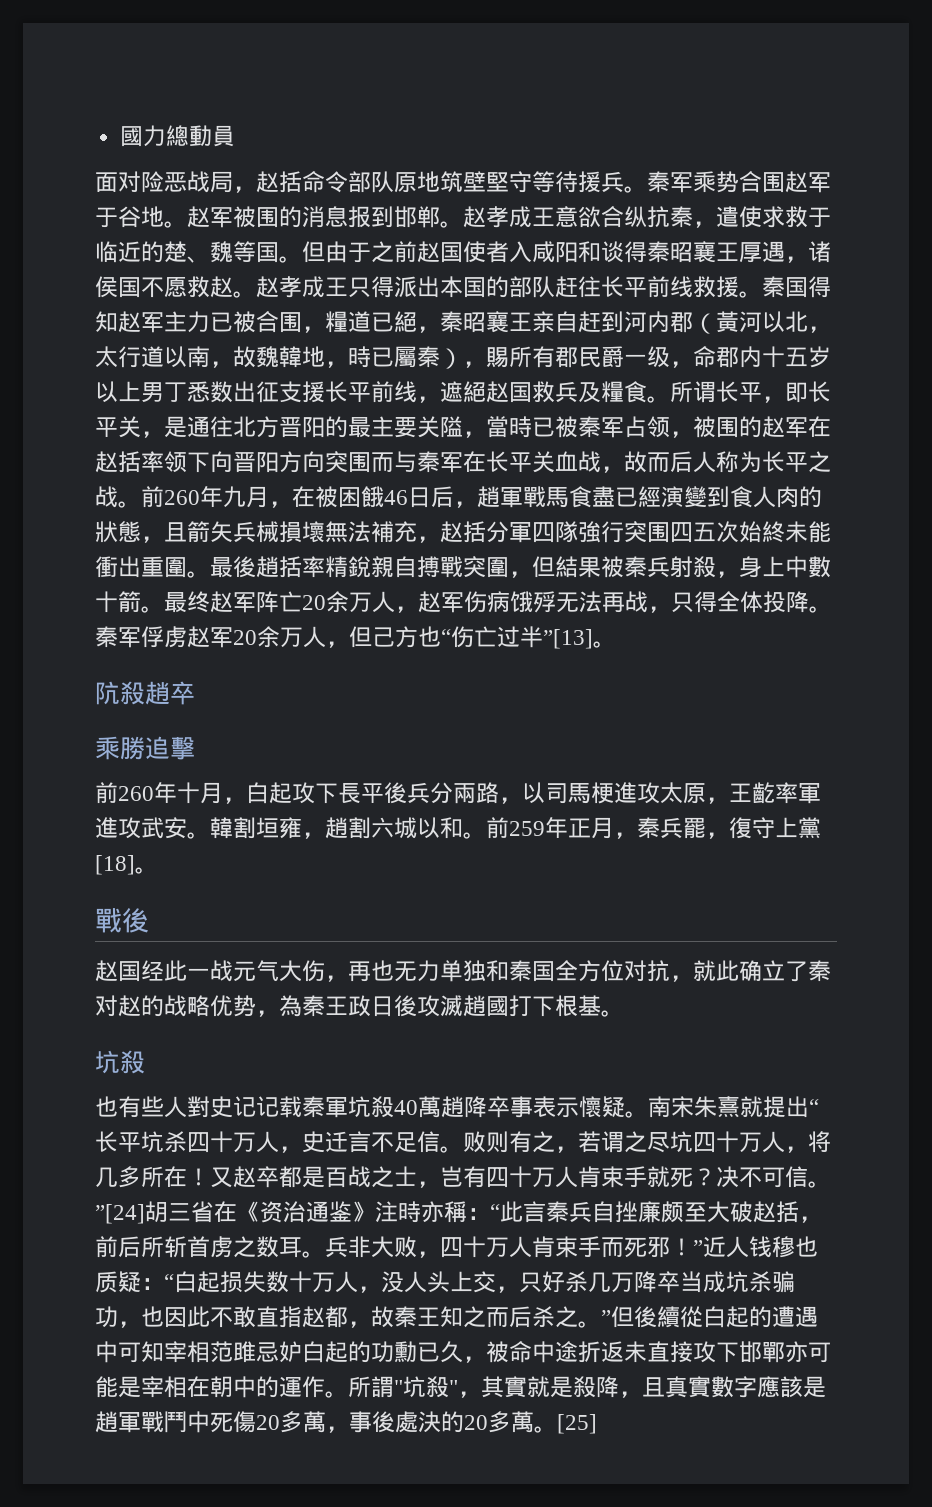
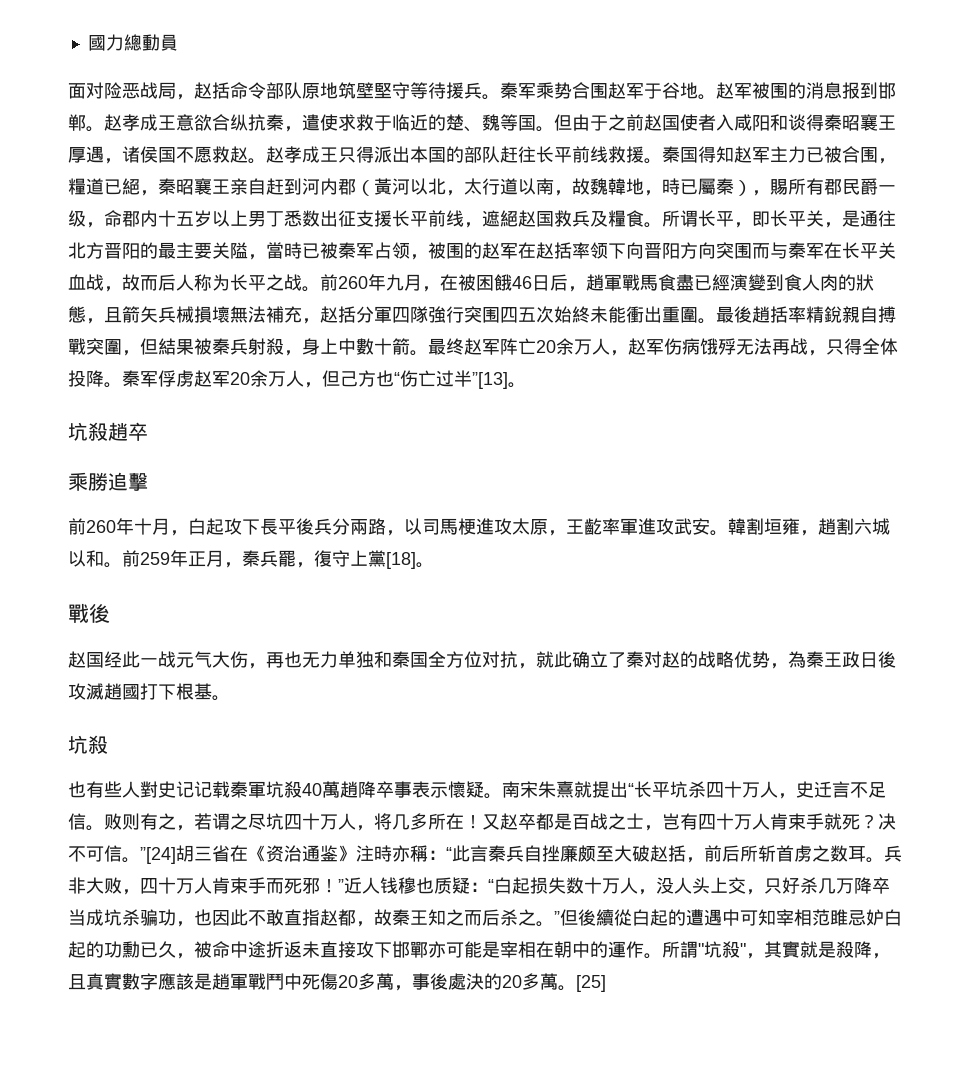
- 阬殺趙卒
+ 坑殺趙卒

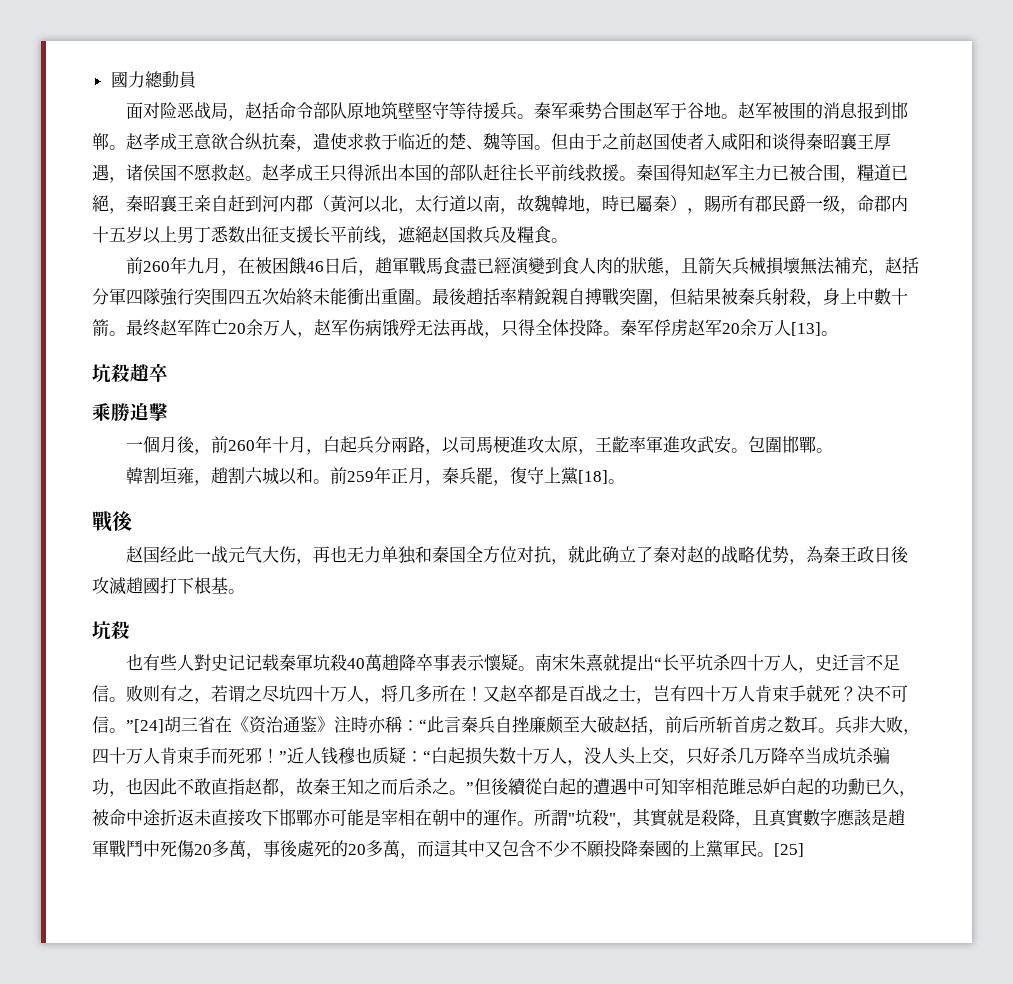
- 秦国得知赵军主力已被合围，糧道已絕，秦昭襄王亲自赶到河内郡（黃河以北，太行道以南，故魏韓地，時已屬秦），賜所有郡民爵一级，命郡内十五岁以上男丁悉数出征支援长平前线，遮絕赵国救兵及糧食。所谓长平，即长平关，是通往北方晋阳的最主要关隘，當時已被秦军占领，被围的赵军在赵括率领下向晋阳方向突围而与秦军在长平关血战，故而后人称为长平之战。前260年九月，在被困餓46日后，趙軍戰馬食盡已經演變到食人肉的狀態，且箭矢兵械損壞無法補充，赵括分軍四隊強行突围四五次始終未能衝出重圍。
+ 秦国得知赵军主力已被合围，糧道已絕，秦昭襄王亲自赶到河内郡（黃河以北，太行道以南，故魏韓地，時已屬秦），賜所有郡民爵一级，命郡内十五岁以上男丁悉数出征支援长平前线，遮絕赵国救兵及糧食。
+ 前260年九月，在被困餓46日后，趙軍戰馬食盡已經演變到食人肉的狀態，且箭矢兵械損壞無法補充，赵括分軍四隊強行突围四五次始終未能衝出重圍。
- 秦军俘虏赵军20余万人，但己方也“伤亡过半”[13]。
+ 秦军俘虏赵军20余万人[13]。
- 前260年十月，白起攻下長平後兵分兩路，以司馬梗進攻太原，王齕率軍進攻武安。韓割垣雍，趙割六城以和。
+ 一個月後，前260年十月，白起兵分兩路，以司馬梗進攻太原，王齕率軍進攻武安。包圍邯鄲。
+ 韓割垣雍，趙割六城以和。
- 所謂"坑殺"，其實就是殺降，且真實數字應該是趙軍戰鬥中死傷20多萬，事後處決的20多萬。
+ 所謂"坑殺"，其實就是殺降，且真實數字應該是趙軍戰鬥中死傷20多萬，事後處死的20多萬，而這其中又包含不少不願投降秦國的上黨軍民。

